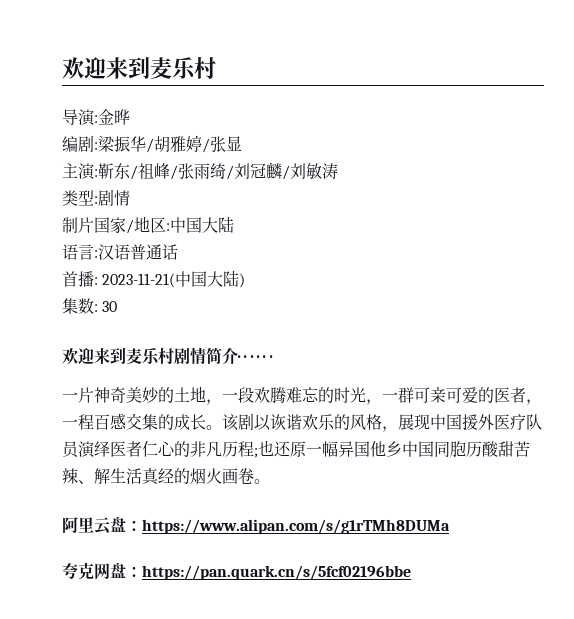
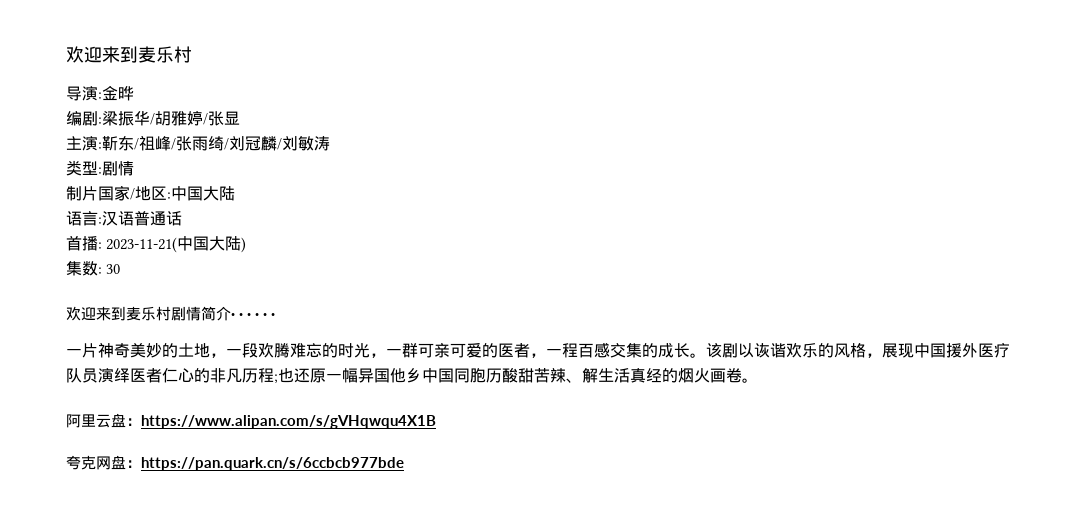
- 阿里云盘：https://www.alipan.com/s/g1rTMh8DUMa
+ 阿里云盘：https://www.alipan.com/s/gVHqwqu4X1B
- 夸克网盘：https://pan.quark.cn/s/5fcf02196bbe
+ 夸克网盘：https://pan.quark.cn/s/6ccbcb977bde

